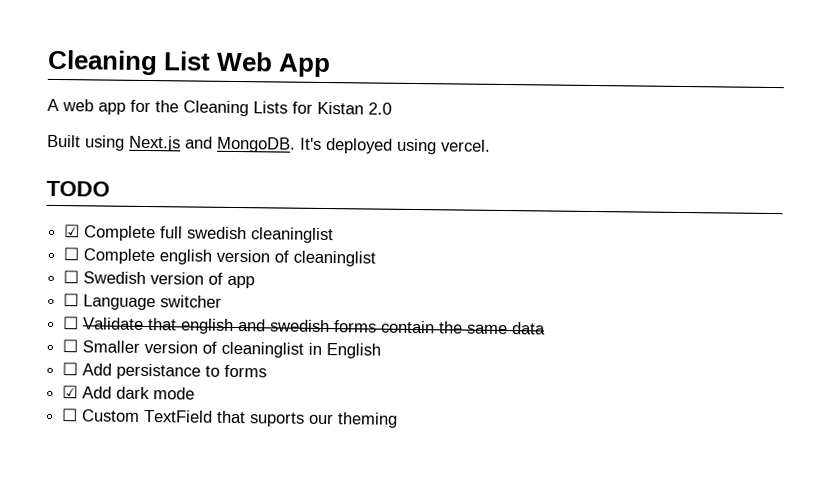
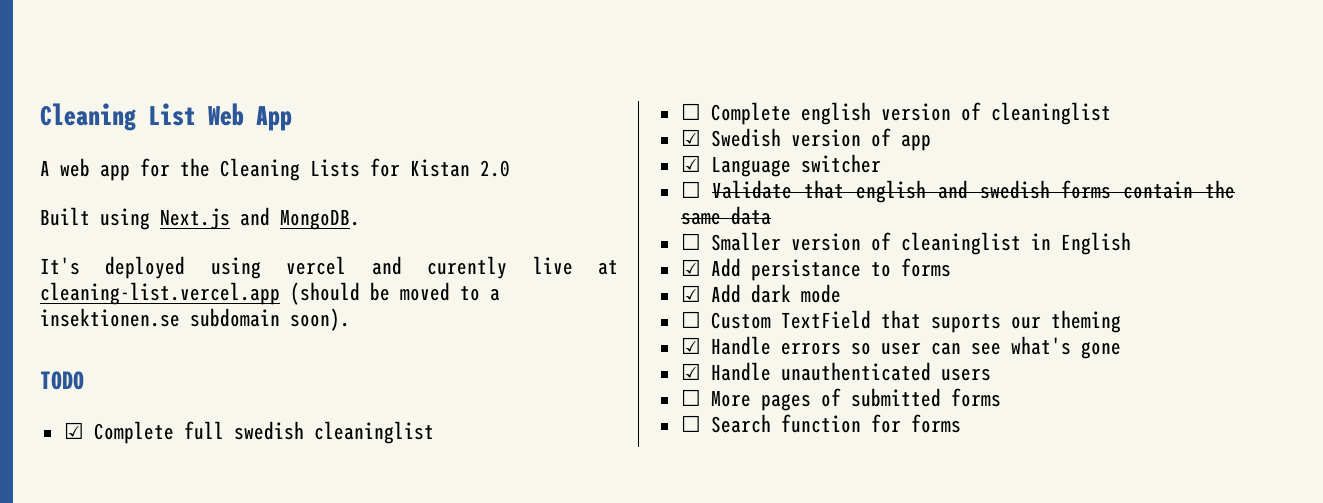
- Built using Next.js and MongoDB. It's deployed using vercel.
+ Built using Next.js and MongoDB.
+ It's deployed using vercel and curently live at cleaning-list.vercel.app (should be moved to a insektionen.se subdomain soon).
- ☐ Swedish version of app
+ ☑ Swedish version of app
- ☐ Language switcher
+ ☑ Language switcher
- ☐ Add persistance to forms
+ ☑ Add persistance to forms
+ ☑ Handle errors so user can see what's gone
+ ☑ Handle unauthenticated users
+ ☐ More pages of submitted forms
+ ☐ Search function for forms

